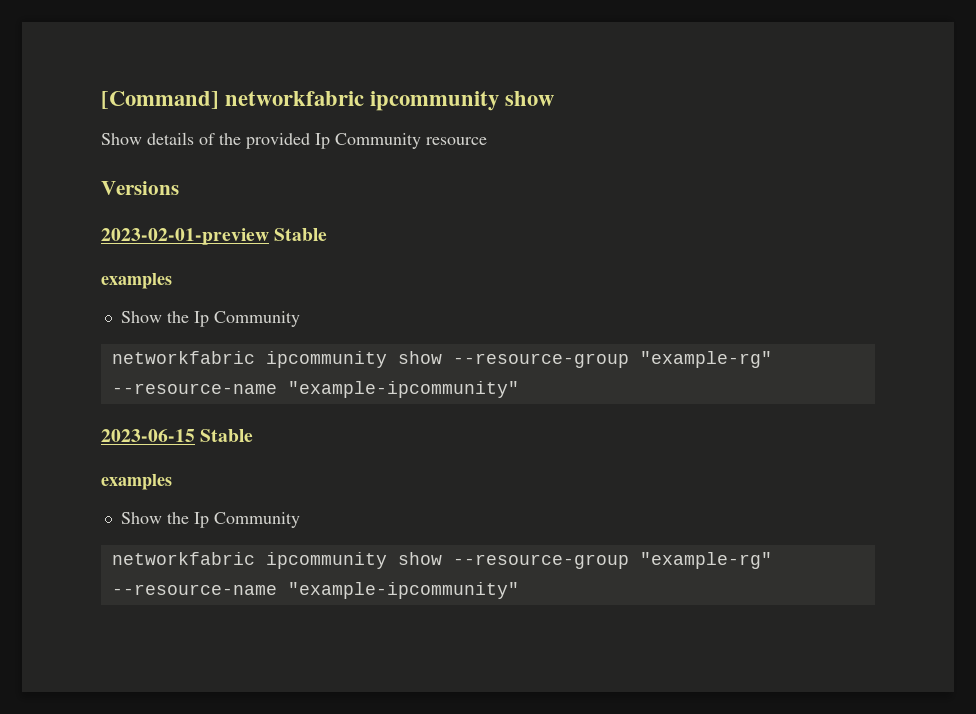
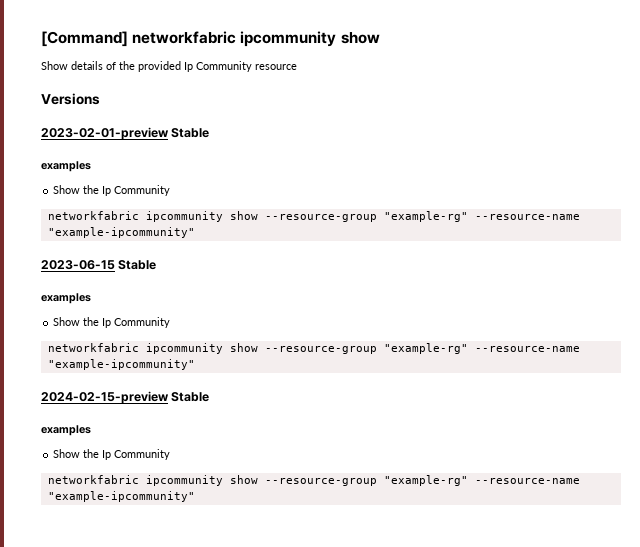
+ 2024-02-15-preview Stable
+ examples
+ Show the Ip Community
+ networkfabric ipcommunity show --resource-group "example-rg" --resource-name "example-ipcommunity"

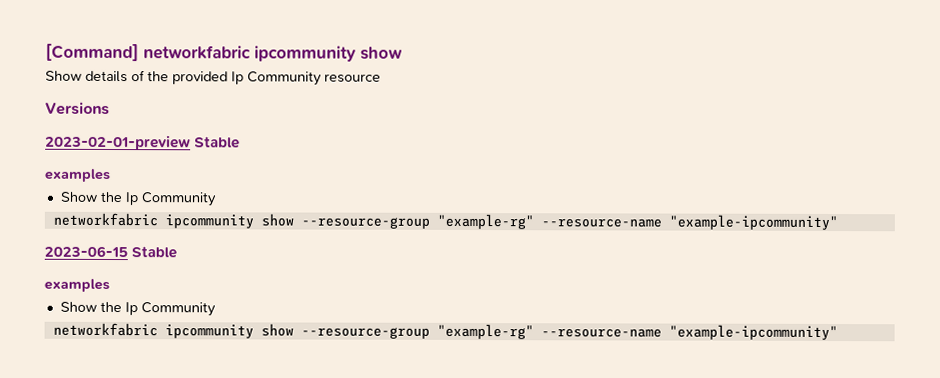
- 2024-02-15-preview Stable
- examples
- Show the Ip Community
- networkfabric ipcommunity show --resource-group "example-rg" --resource-name "example-ipcommunity"

